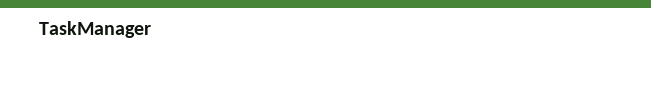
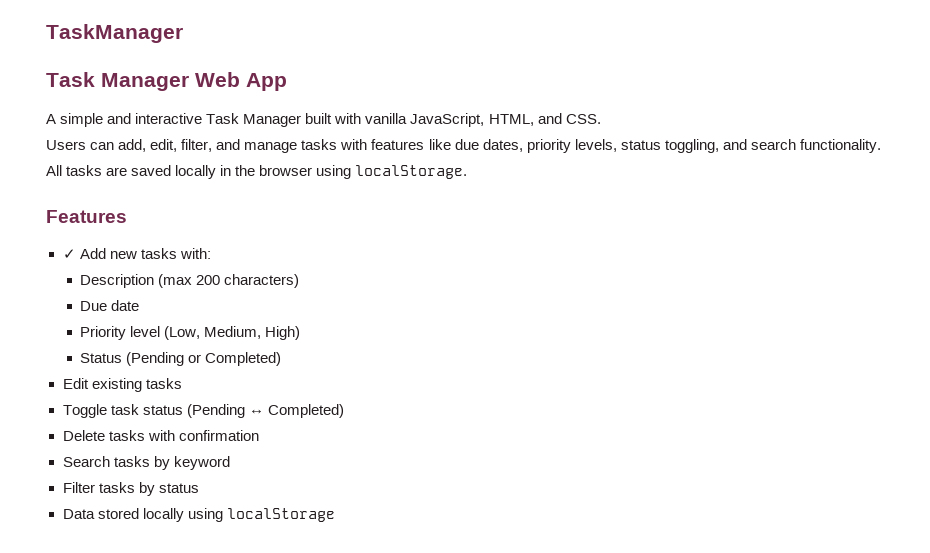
+ Task Manager Web App
+ A simple and interactive Task Manager built with vanilla JavaScript, HTML, and CSS.
+ Users can add, edit, filter, and manage tasks with features like due dates, priority levels, status toggling, and search functionality. All tasks are saved locally in the browser using localStorage.
+ Features
+ ✓ Add new tasks with:
+ Description (max 200 characters)
+ Due date
+ Priority level (Low, Medium, High)
+ Status (Pending or Completed)
+ Edit existing tasks
+ Toggle task status (Pending ↔ Completed)
+ Delete tasks with confirmation
+ Search tasks by keyword
+ Filter tasks by status
+ Data stored locally using localStorage

